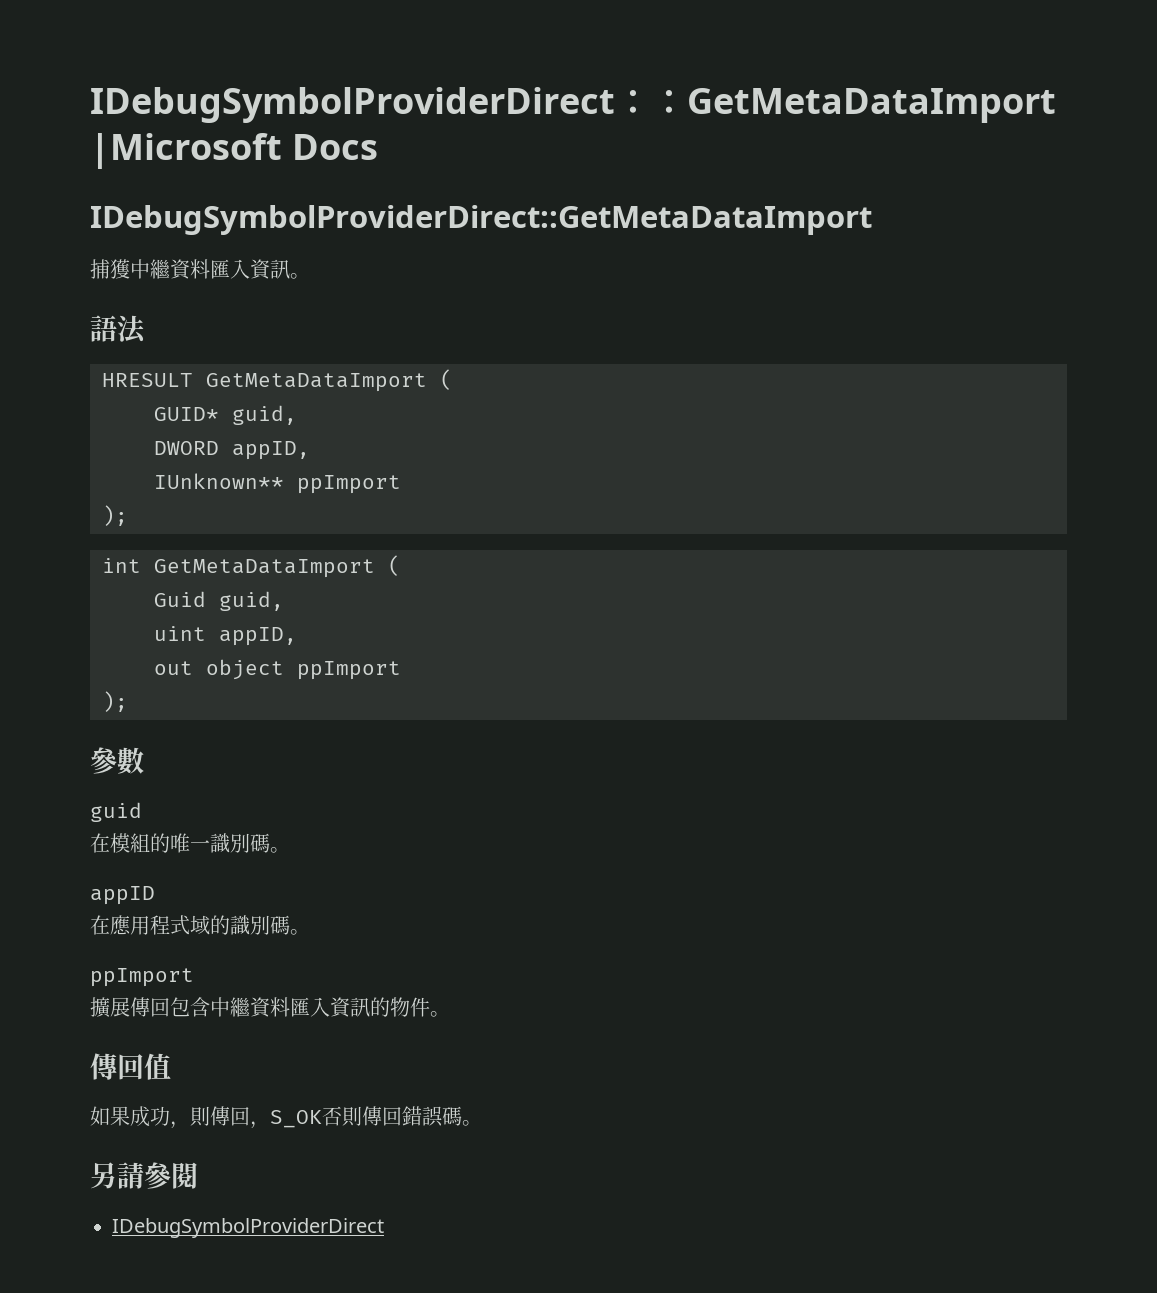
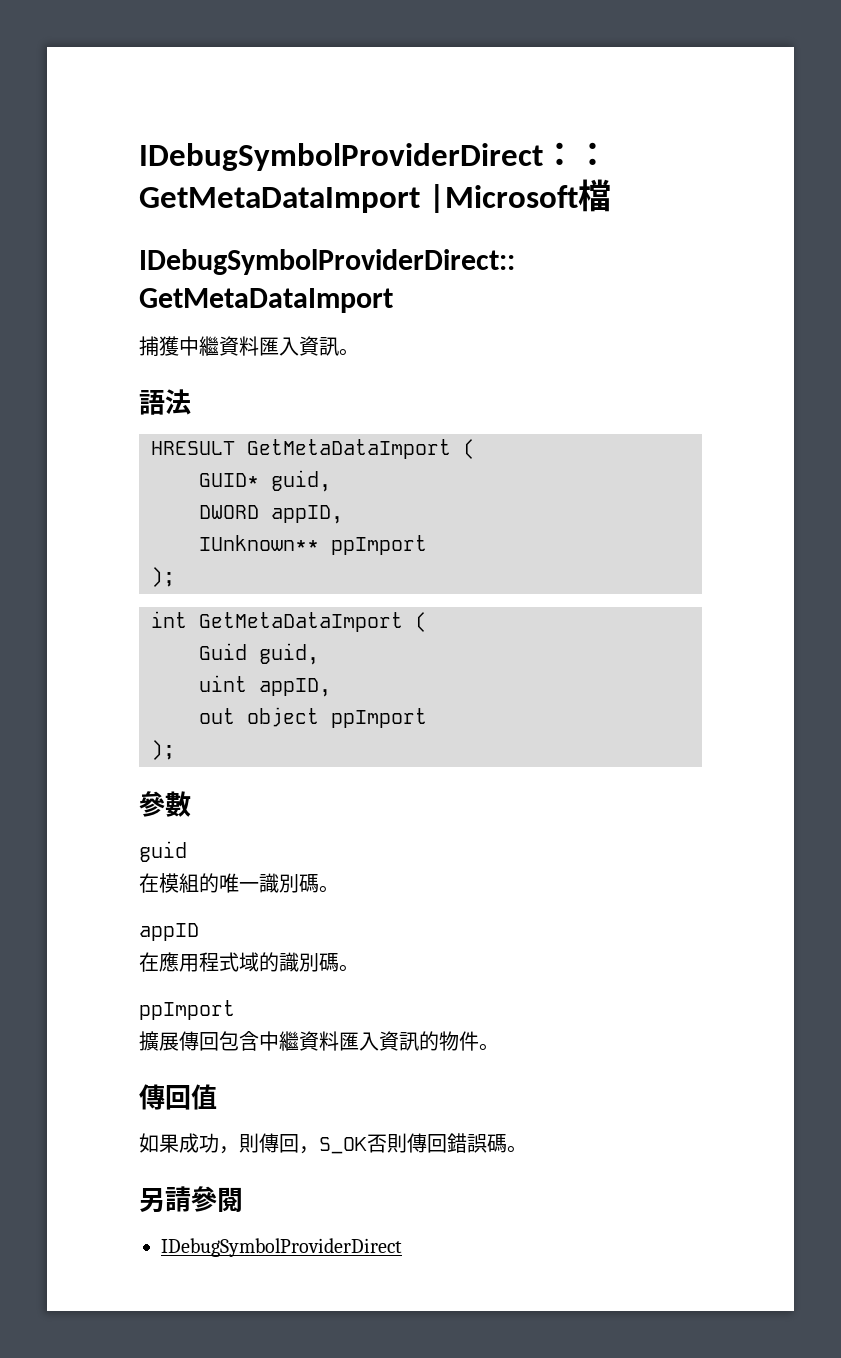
- IDebugSymbolProviderDirect：：GetMetaDataImport |Microsoft Docs
+ IDebugSymbolProviderDirect：：GetMetaDataImport |Microsoft檔

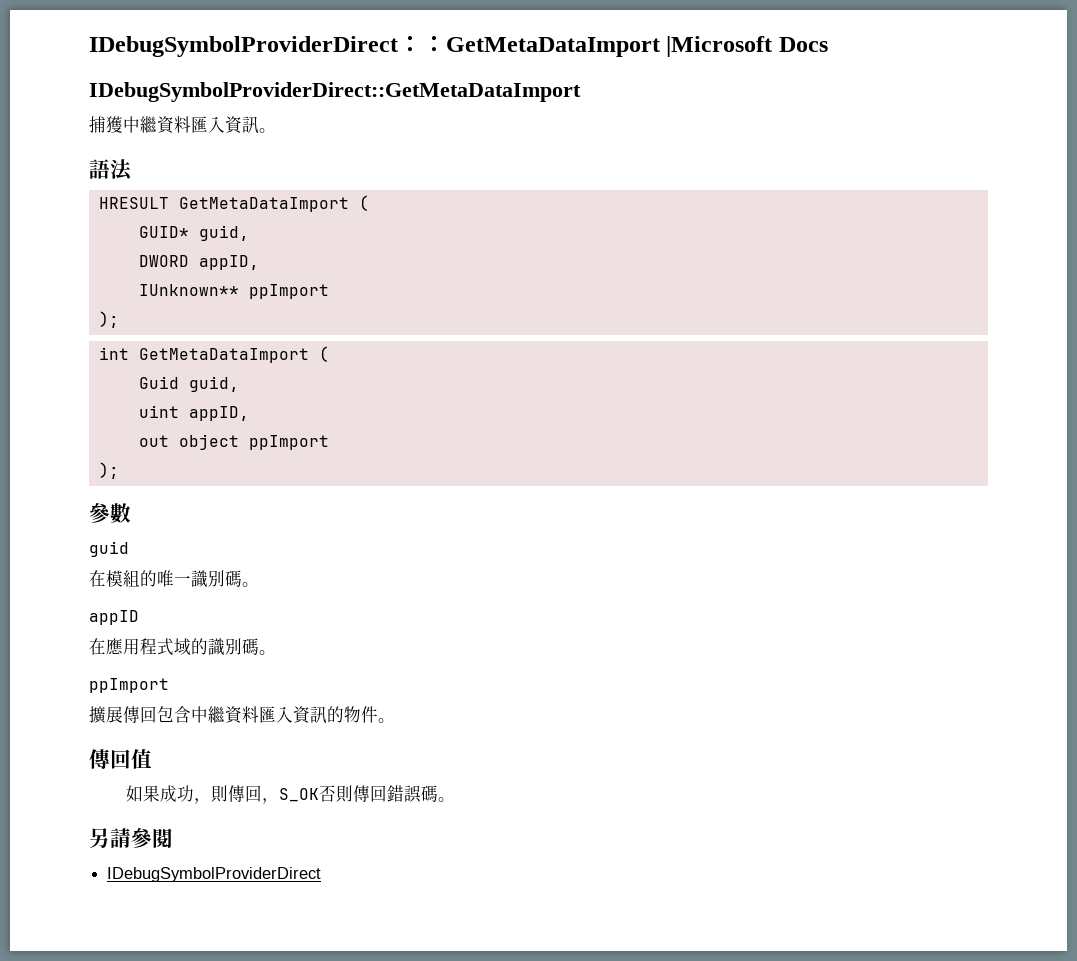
- IDebugSymbolProviderDirect：：GetMetaDataImport |Microsoft檔
+ IDebugSymbolProviderDirect：：GetMetaDataImport |Microsoft Docs

